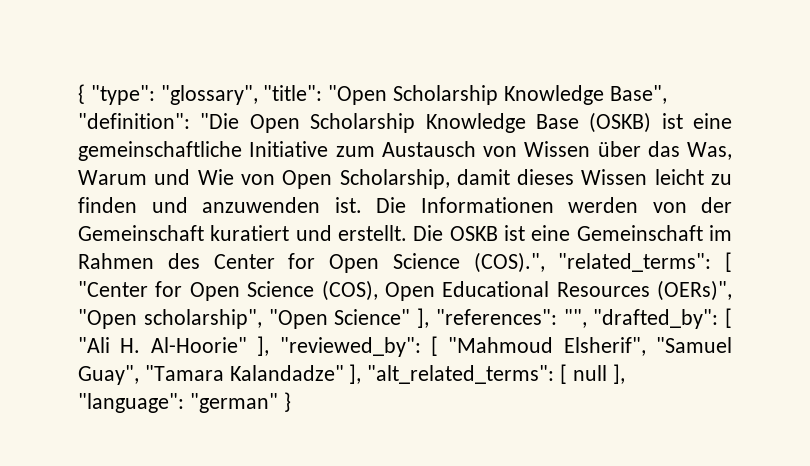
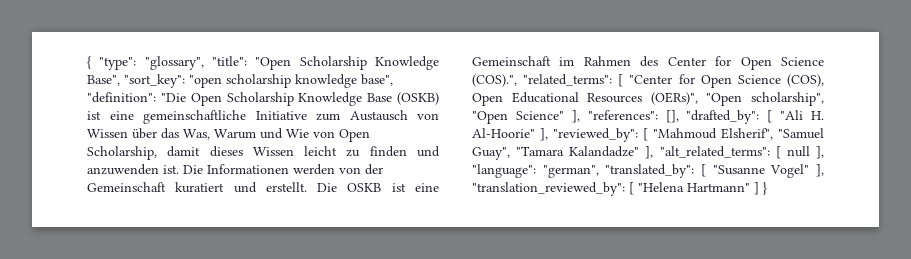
- { "type": "glossary", "title": "Open Scholarship Knowledge Base", "definition": "Die Open Scholarship Knowledge Base (OSKB) ist eine gemeinschaftliche Initiative zum Austausch von Wissen über das Was, Warum und Wie von Open Scholarship, damit dieses Wissen leicht zu finden und anzuwenden ist.
+ { "type": "glossary", "title": "Open Scholarship Knowledge Base", "sort_key": "open scholarship knowledge base", "definition": "Die Open Scholarship Knowledge Base (OSKB) ist eine gemeinschaftliche Initiative zum Austausch von Wissen über das Was, Warum und Wie von Open Scholarship, damit dieses Wissen leicht zu finden und anzuwenden ist.
- Die OSKB ist eine Gemeinschaft im Rahmen des Center for Open Science (COS).", "related_terms": [ "Center for Open Science (COS), Open Educational Resources (OERs)", "Open scholarship", "Open Science" ], "references": "", "drafted_by": [ "Ali H. Al-Hoorie" ], "reviewed_by": [ "Mahmoud Elsherif", "Samuel Guay", "Tamara Kalandadze" ], "alt_related_terms": [ null ], "language": "german" }
+ Die OSKB ist eine Gemeinschaft im Rahmen des Center for Open Science (COS).", "related_terms": [ "Center for Open Science (COS), Open Educational Resources (OERs)", "Open scholarship", "Open Science" ], "references": [], "drafted_by": [ "Ali H. Al-Hoorie" ], "reviewed_by": [ "Mahmoud Elsherif", "Samuel Guay", "Tamara Kalandadze" ], "alt_related_terms": [ null ], "language": "german", "translated_by": [ "Susanne Vogel" ], "translation_reviewed_by": [ "Helena Hartmann" ] }

